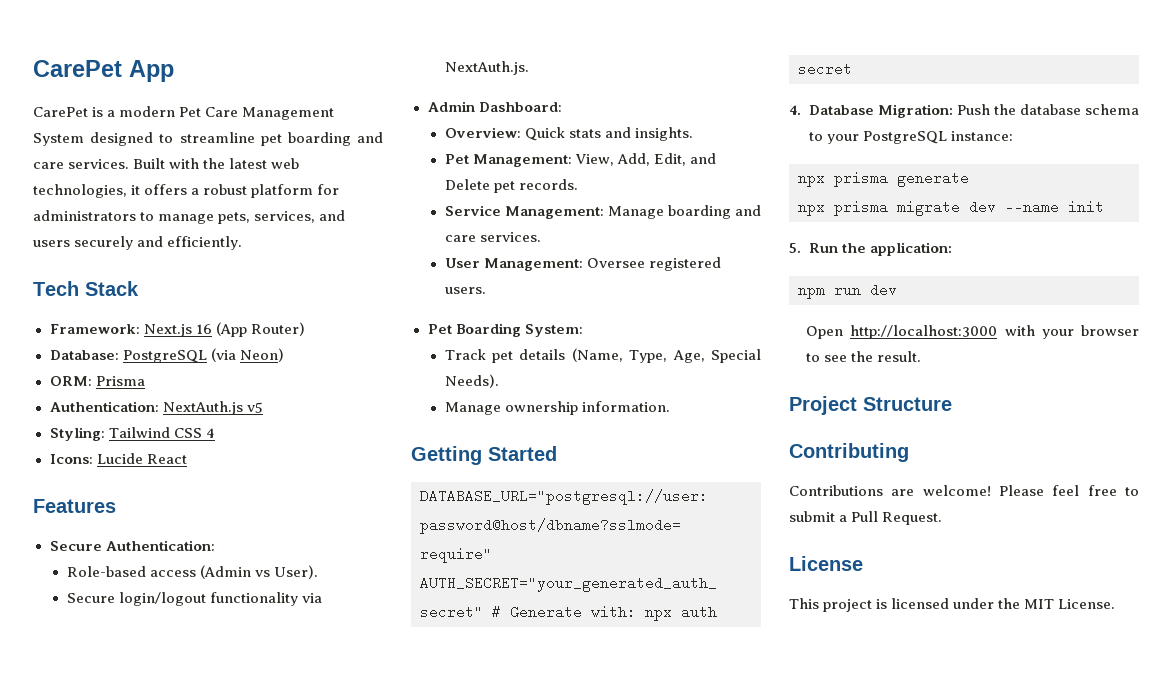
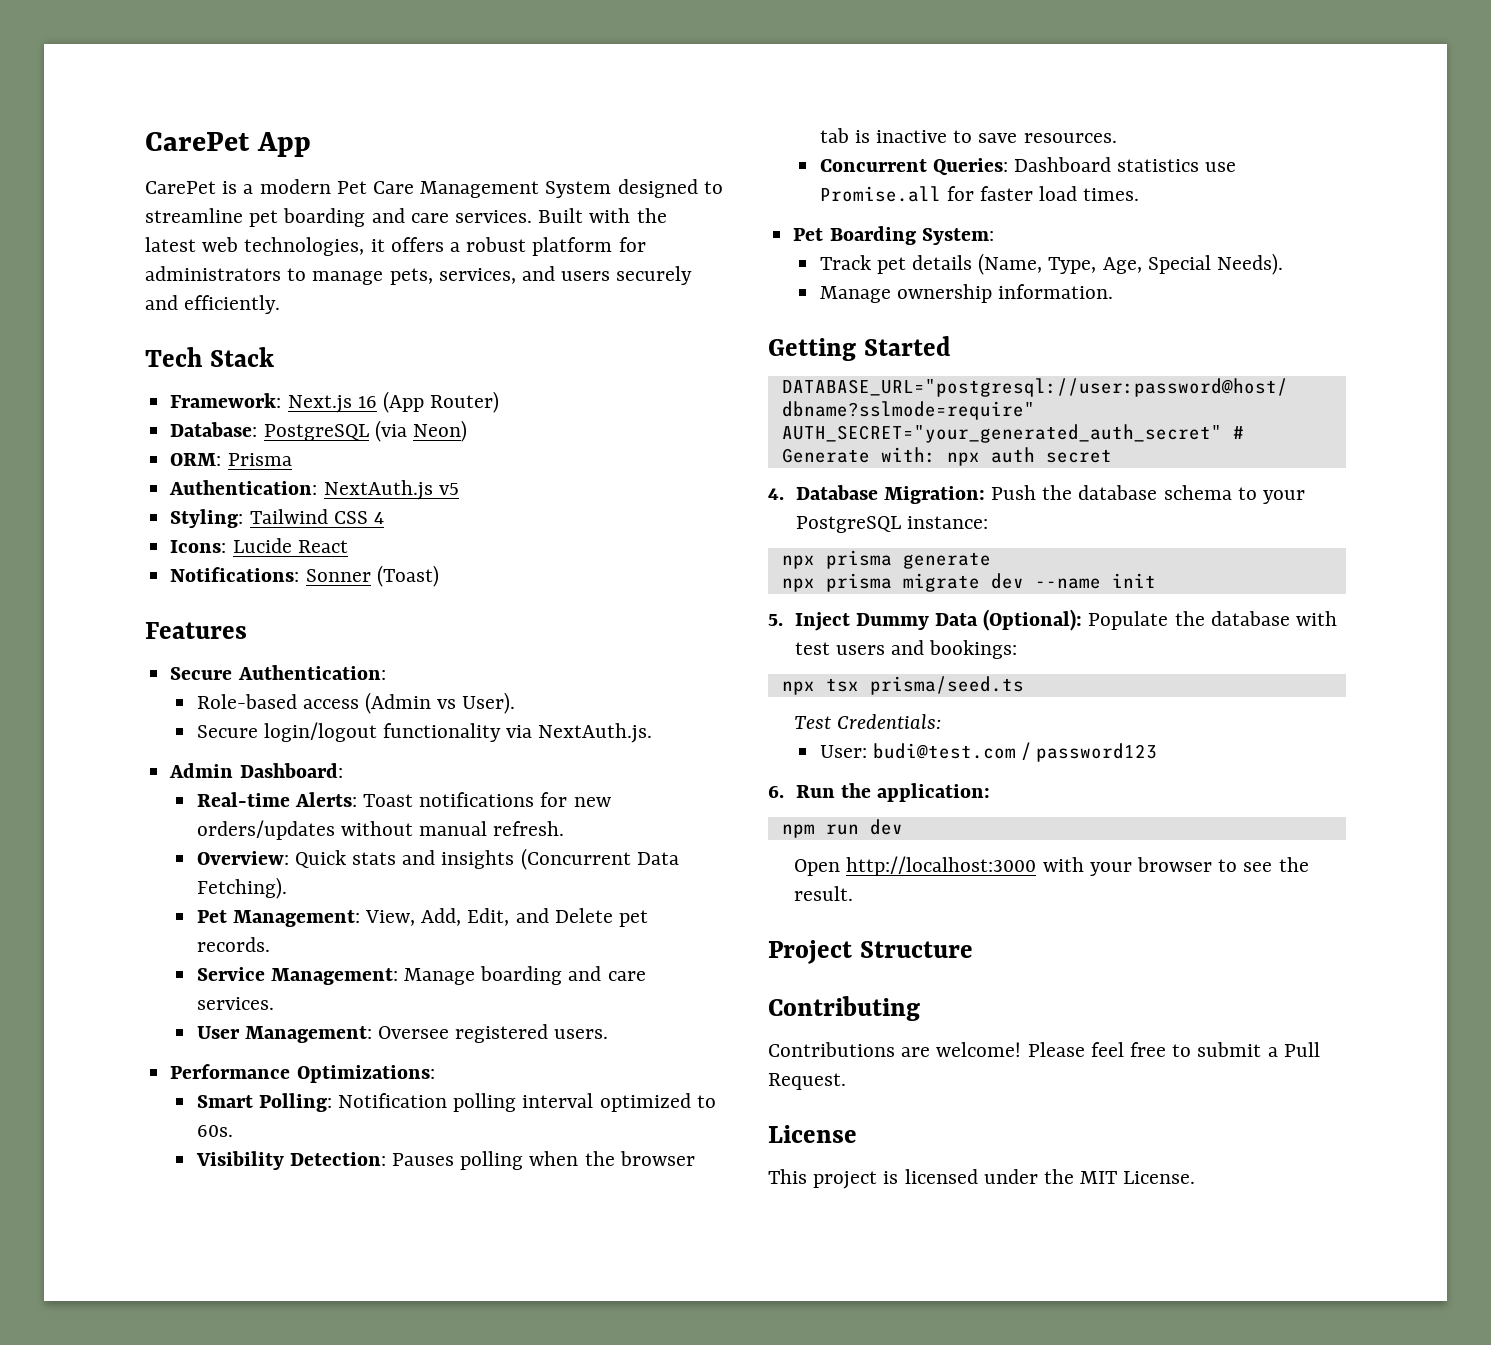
+ Notifications: Sonner (Toast)
+ Real-time Alerts: Toast notifications for new orders/updates without manual refresh.
- Overview: Quick stats and insights.
+ Overview: Quick stats and insights (Concurrent Data Fetching).
+ Performance Optimizations:
+ Smart Polling: Notification polling interval optimized to 60s.
+ Visibility Detection: Pauses polling when the browser tab is inactive to save resources.
+ Concurrent Queries: Dashboard statistics use Promise.all for faster load times.
- 5. Run the application:
+ 5. Inject Dummy Data (Optional): Populate the database with test users and bookings:
+ npx tsx prisma/seed.ts
+ Test Credentials:
+ User: budi@test.com / password123
+ 6. Run the application:

